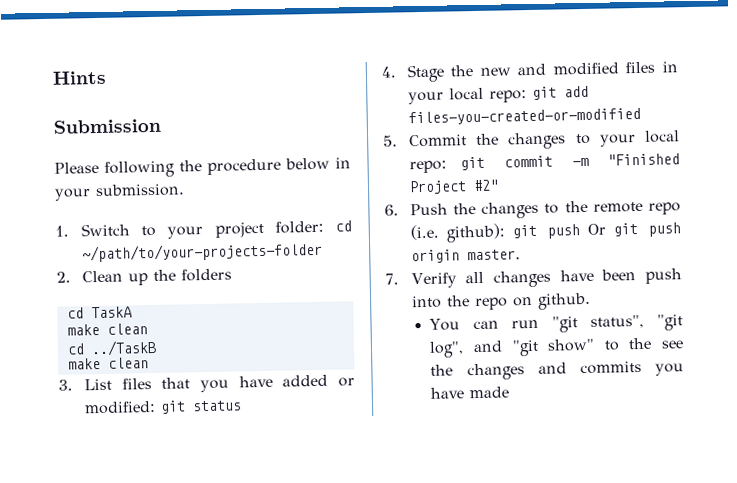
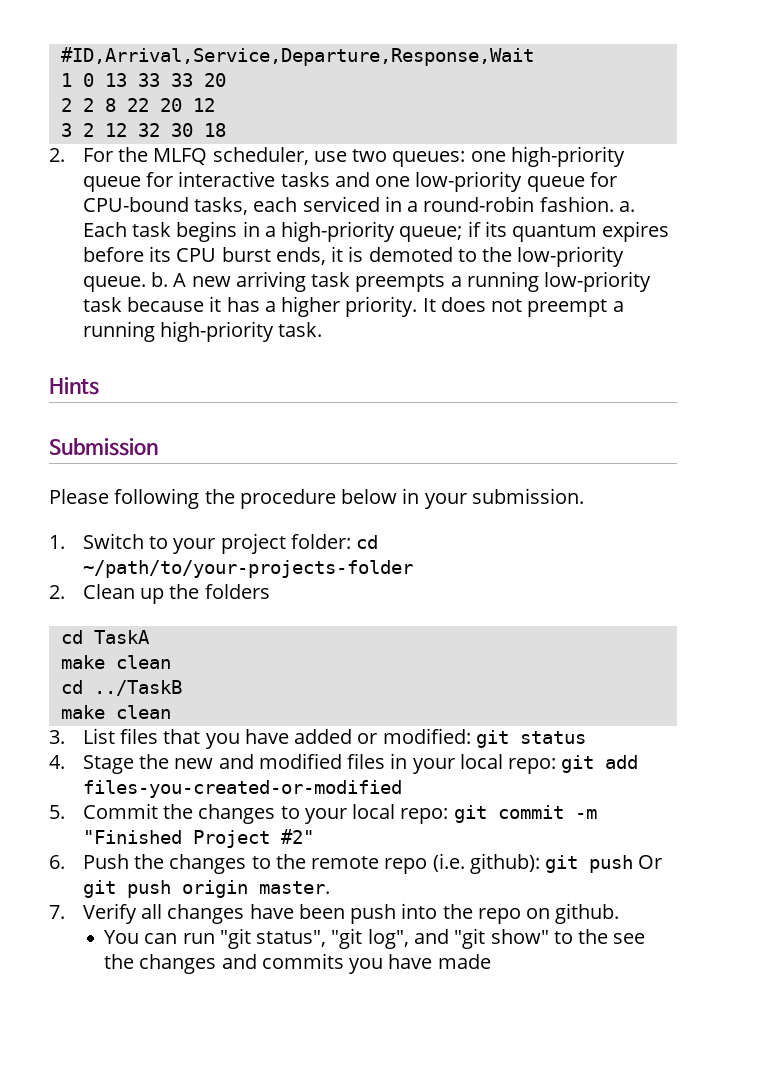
+ #ID,Arrival,Service,Departure,Response,Wait
+ 1 0 13 33 33 20
+ 2 2 8 22 20 12
+ 3 2 12 32 30 18
+ 2. For the MLFQ scheduler, use two queues: one high-priority queue for interactive tasks and one low-priority queue for CPU-bound tasks, each serviced in a round-robin fashion. a. Each task begins in a high-priority queue; if its quantum expires before its CPU burst ends, it is demoted to the low-priority queue. b. A new arriving task preempts a running low-priority task because it has a higher priority. It does not preempt a running high-priority task.

